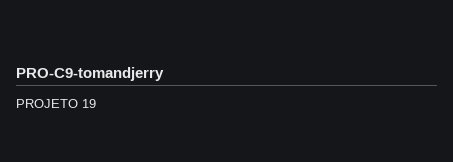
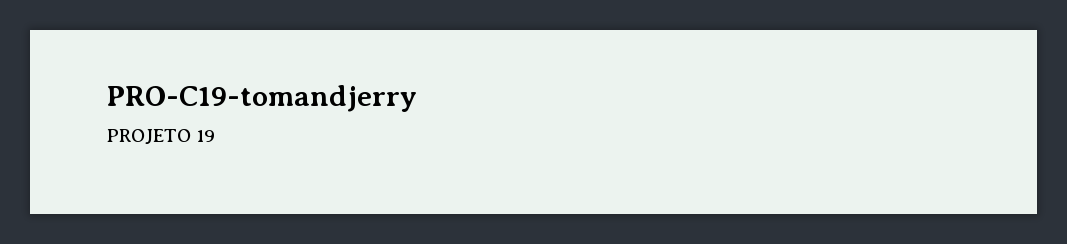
- PRO-C9-tomandjerry
+ PRO-C19-tomandjerry

